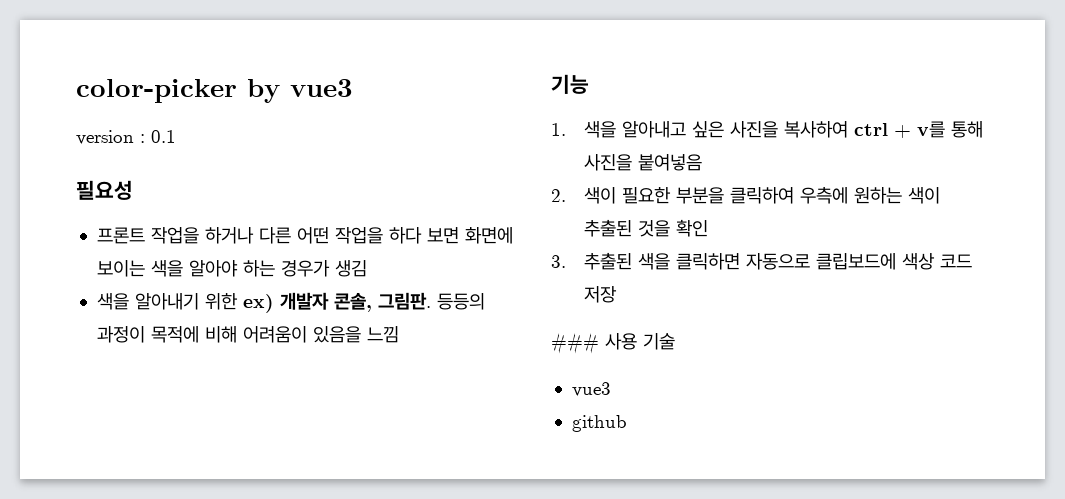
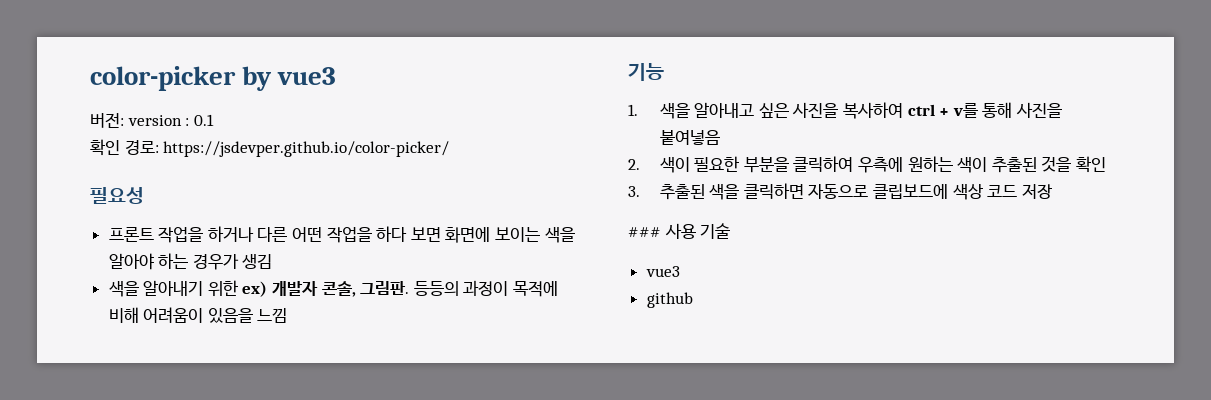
- version : 0.1
+ 버전: version : 0.1
+ 확인 경로: https://jsdevper.github.io/color-picker/

